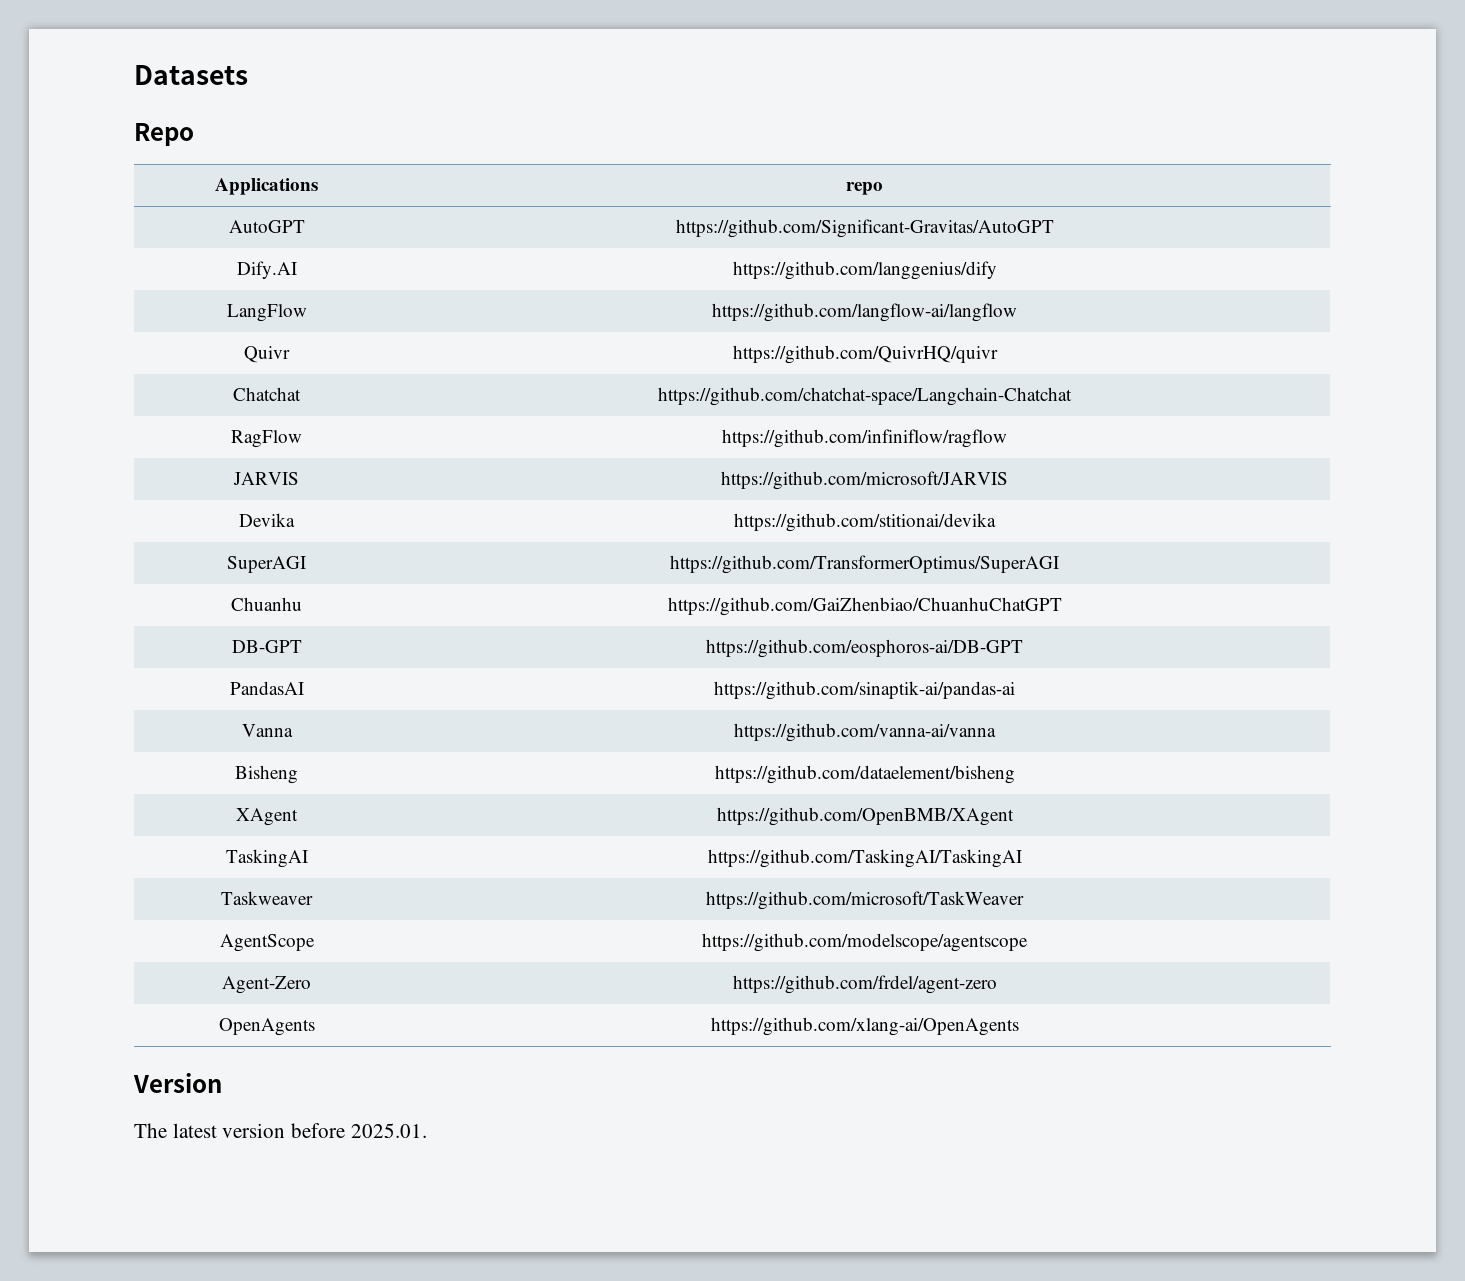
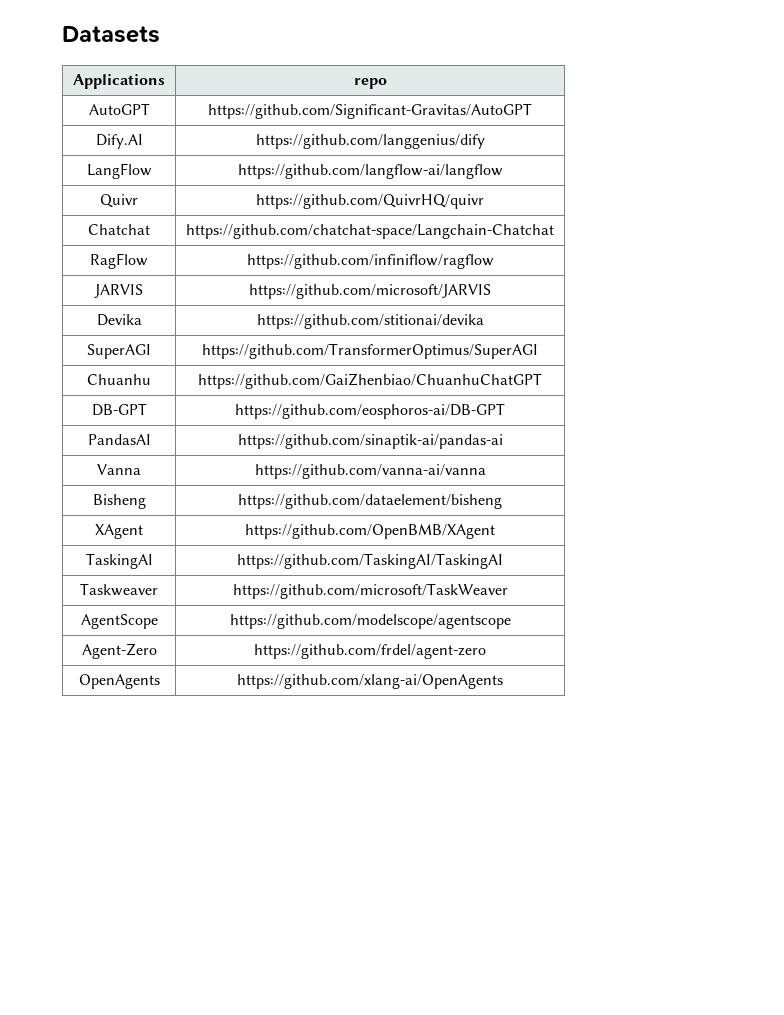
- Repo
- Version
- The latest version before 2025.01.

